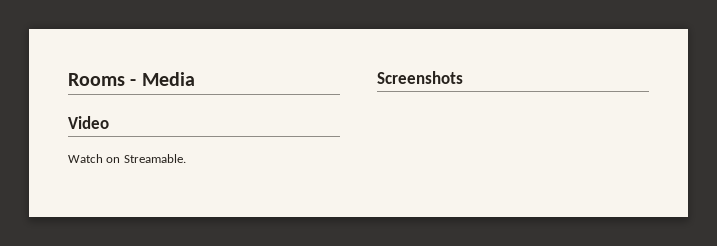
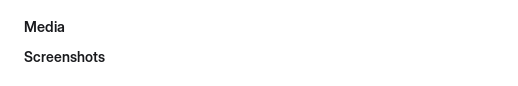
- Rooms - Media
+ Media
- Video
- Watch on Streamable.

